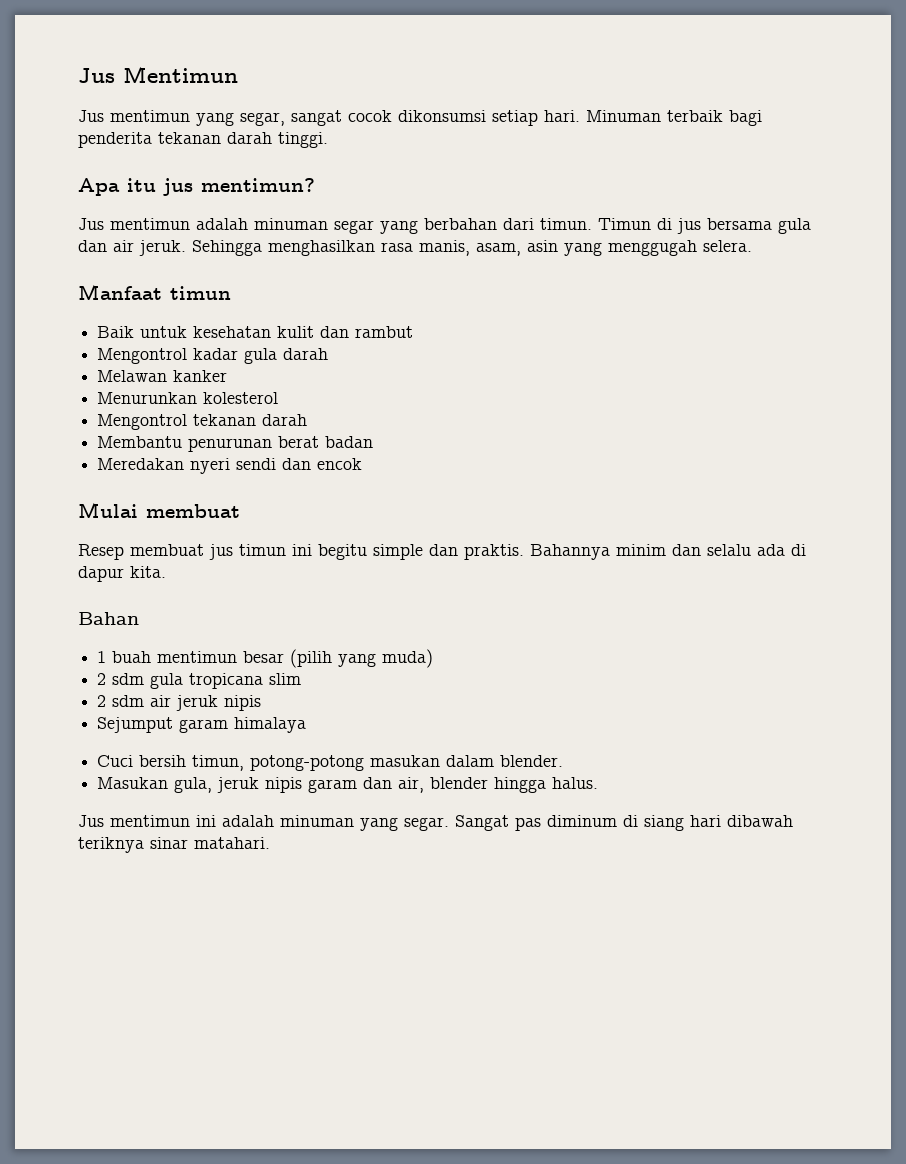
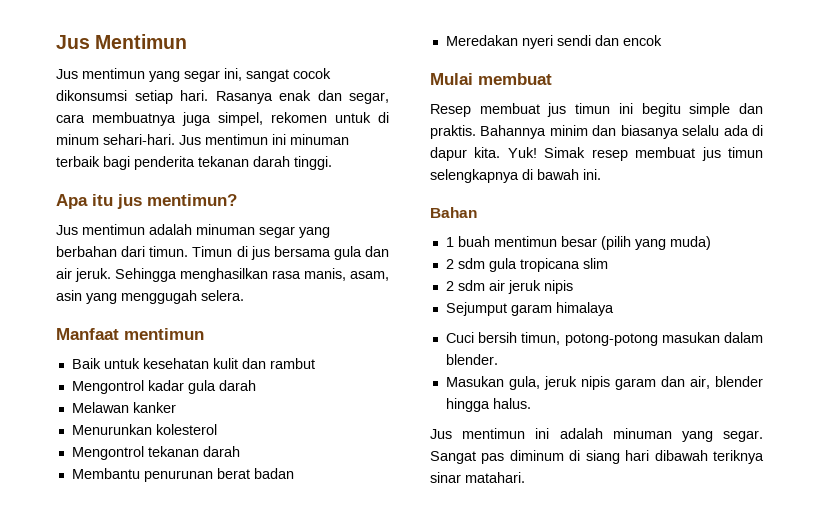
- Jus mentimun yang segar, sangat cocok dikonsumsi setiap hari.
+ Jus mentimun yang segar ini, sangat cocok dikonsumsi setiap hari.
- Minuman terbaik bagi penderita tekanan darah tinggi.
+ Rasanya enak dan segar, cara membuatnya juga simpel, rekomen untuk di minum sehari-hari. Jus mentimun ini minuman terbaik bagi penderita tekanan darah tinggi.
- Manfaat timun
+ Manfaat mentimun
- Bahannya minim dan selalu ada di dapur kita.
+ Bahannya minim dan biasanya selalu ada di dapur kita. Yuk! Simak resep membuat jus timun selengkapnya di bawah ini.

